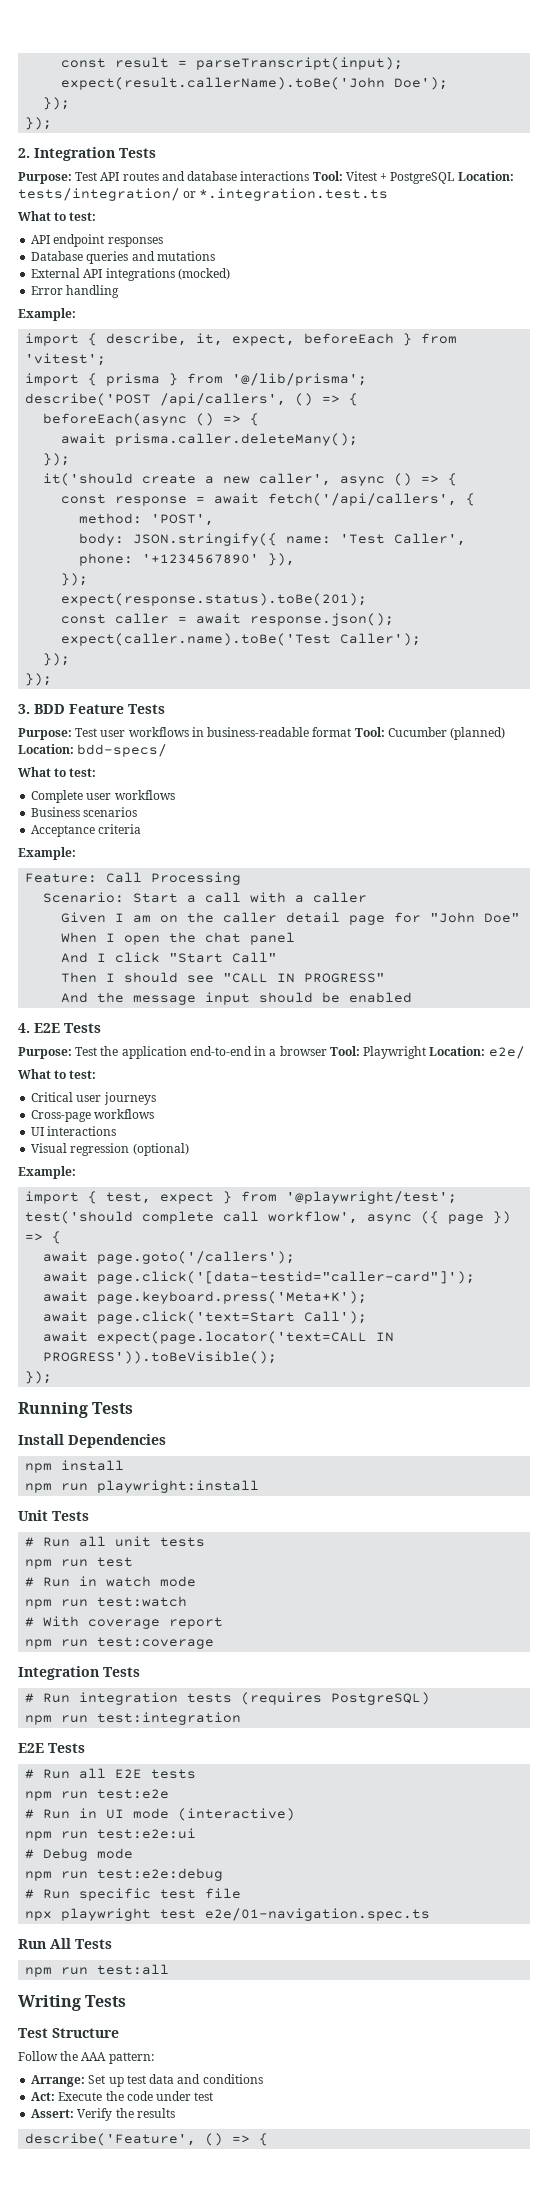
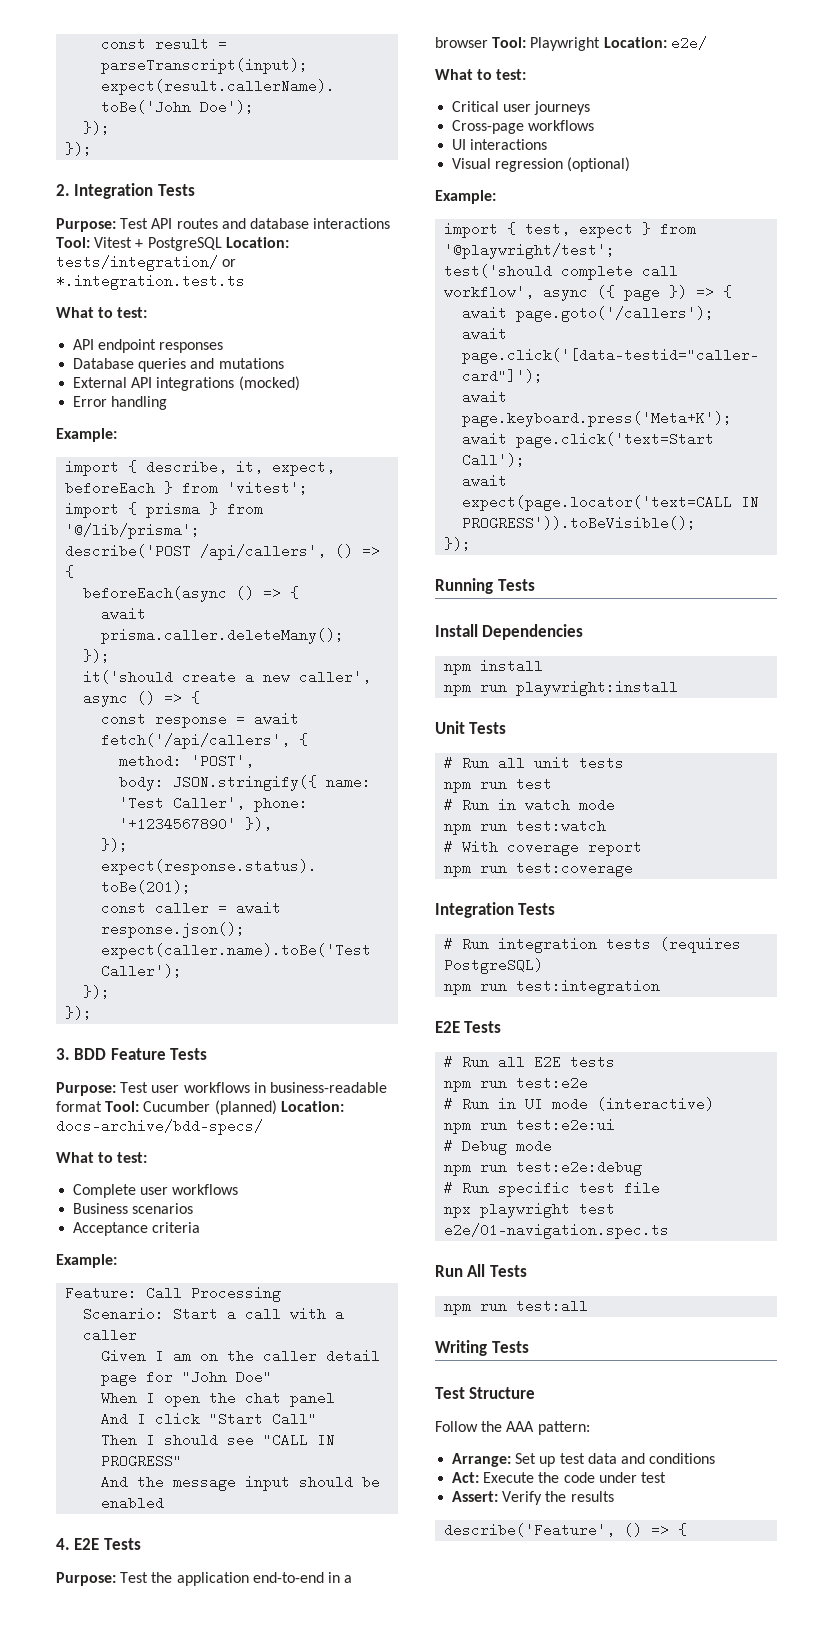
- Purpose: Test user workflows in business-readable format Tool: Cucumber (planned) Location: bdd-specs/
+ Purpose: Test user workflows in business-readable format Tool: Cucumber (planned) Location: docs-archive/bdd-specs/

